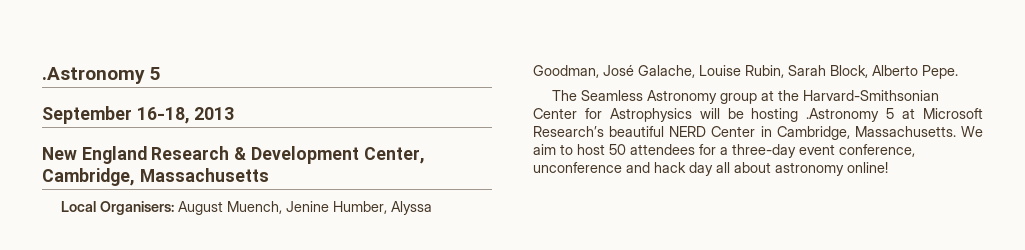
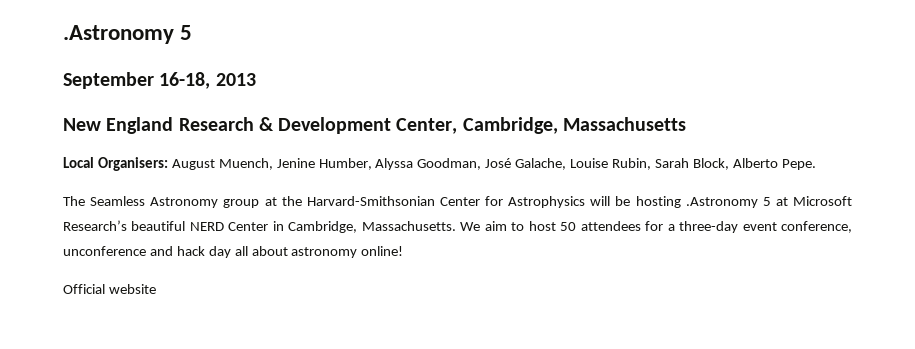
+ Official website

